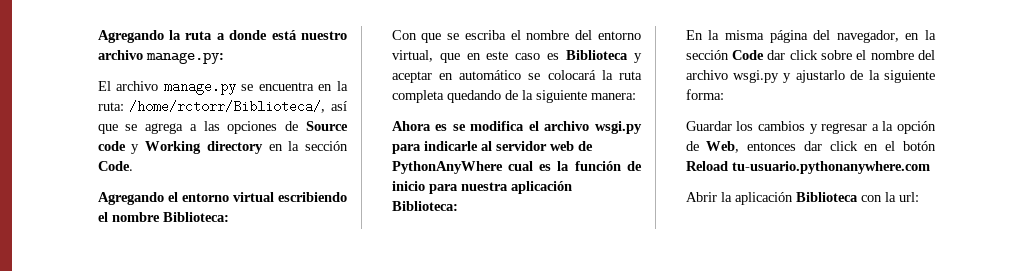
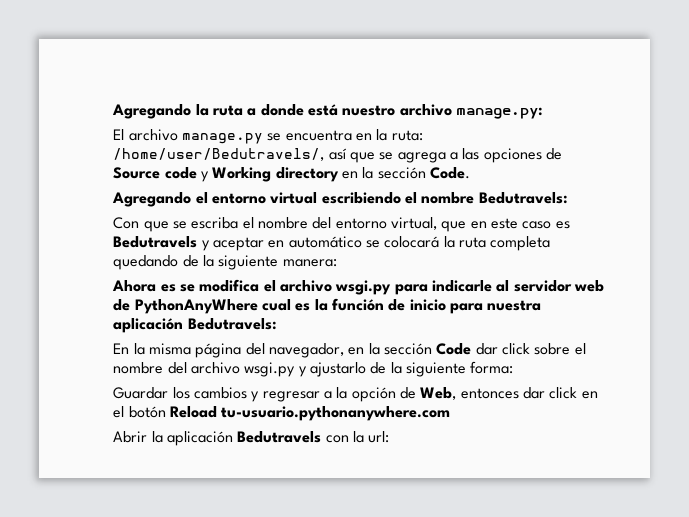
- El archivo manage.py se encuentra en la ruta: /home/rctorr/Biblioteca/, así que se agrega a las opciones de Source code y Working directory en la sección Code.
+ El archivo manage.py se encuentra en la ruta: /home/user/Bedutravels/, así que se agrega a las opciones de Source code y Working directory en la sección Code.
- Agregando el entorno virtual escribiendo el nombre Biblioteca:
+ Agregando el entorno virtual escribiendo el nombre Bedutravels:
- Con que se escriba el nombre del entorno virtual, que en este caso es Biblioteca y aceptar en automático se colocará la ruta completa quedando de la siguiente manera:
+ Con que se escriba el nombre del entorno virtual, que en este caso es Bedutravels y aceptar en automático se colocará la ruta completa quedando de la siguiente manera:
- Ahora es se modifica el archivo wsgi.py para indicarle al servidor web de PythonAnyWhere cual es la función de inicio para nuestra aplicación Biblioteca:
+ Ahora es se modifica el archivo wsgi.py para indicarle al servidor web de PythonAnyWhere cual es la función de inicio para nuestra aplicación Bedutravels:
- Abrir la aplicación Biblioteca con la url:
+ Abrir la aplicación Bedutravels con la url:

